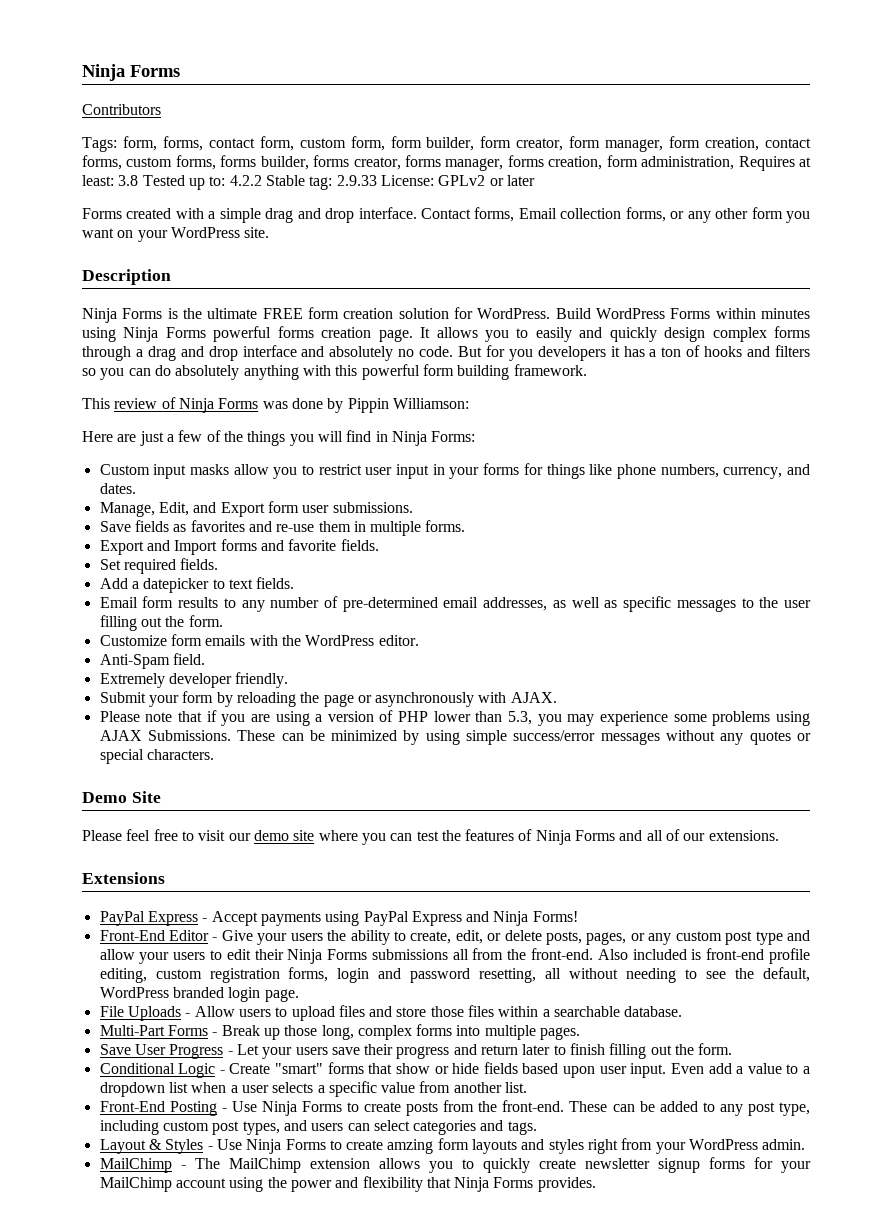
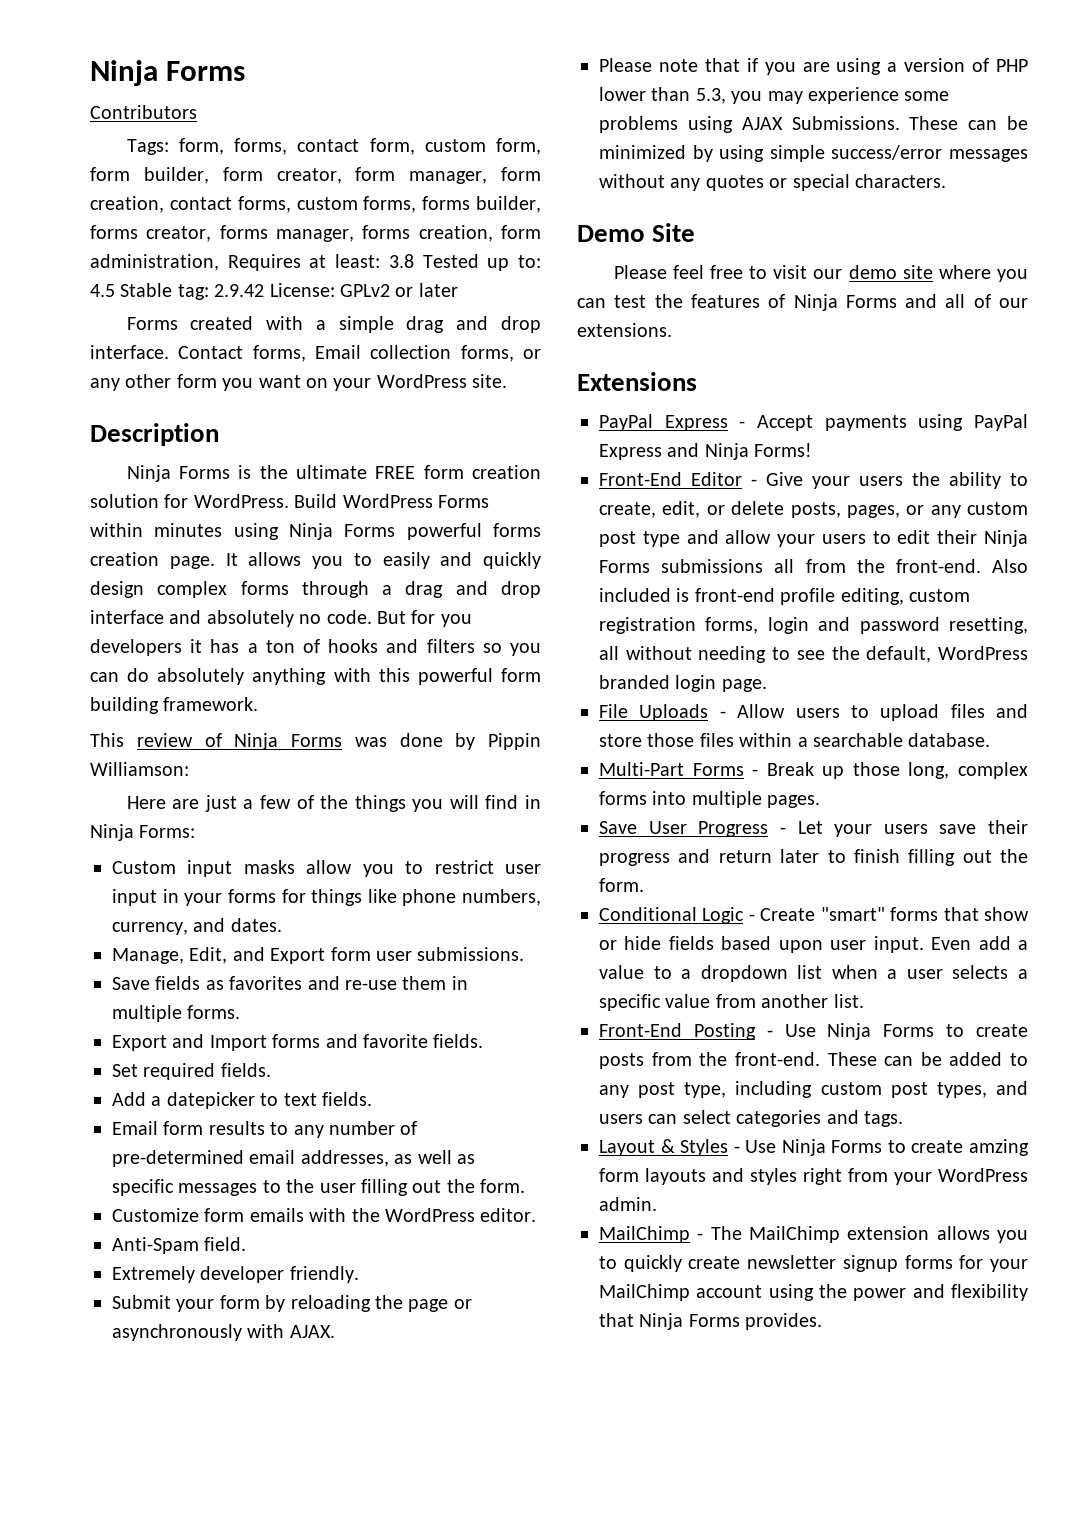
- Tags: form, forms, contact form, custom form, form builder, form creator, form manager, form creation, contact forms, custom forms, forms builder, forms creator, forms manager, forms creation, form administration, Requires at least: 3.8 Tested up to: 4.2.2 Stable tag: 2.9.33 License: GPLv2 or later
+ Tags: form, forms, contact form, custom form, form builder, form creator, form manager, form creation, contact forms, custom forms, forms builder, forms creator, forms manager, forms creation, form administration, Requires at least: 3.8 Tested up to: 4.5 Stable tag: 2.9.42 License: GPLv2 or later

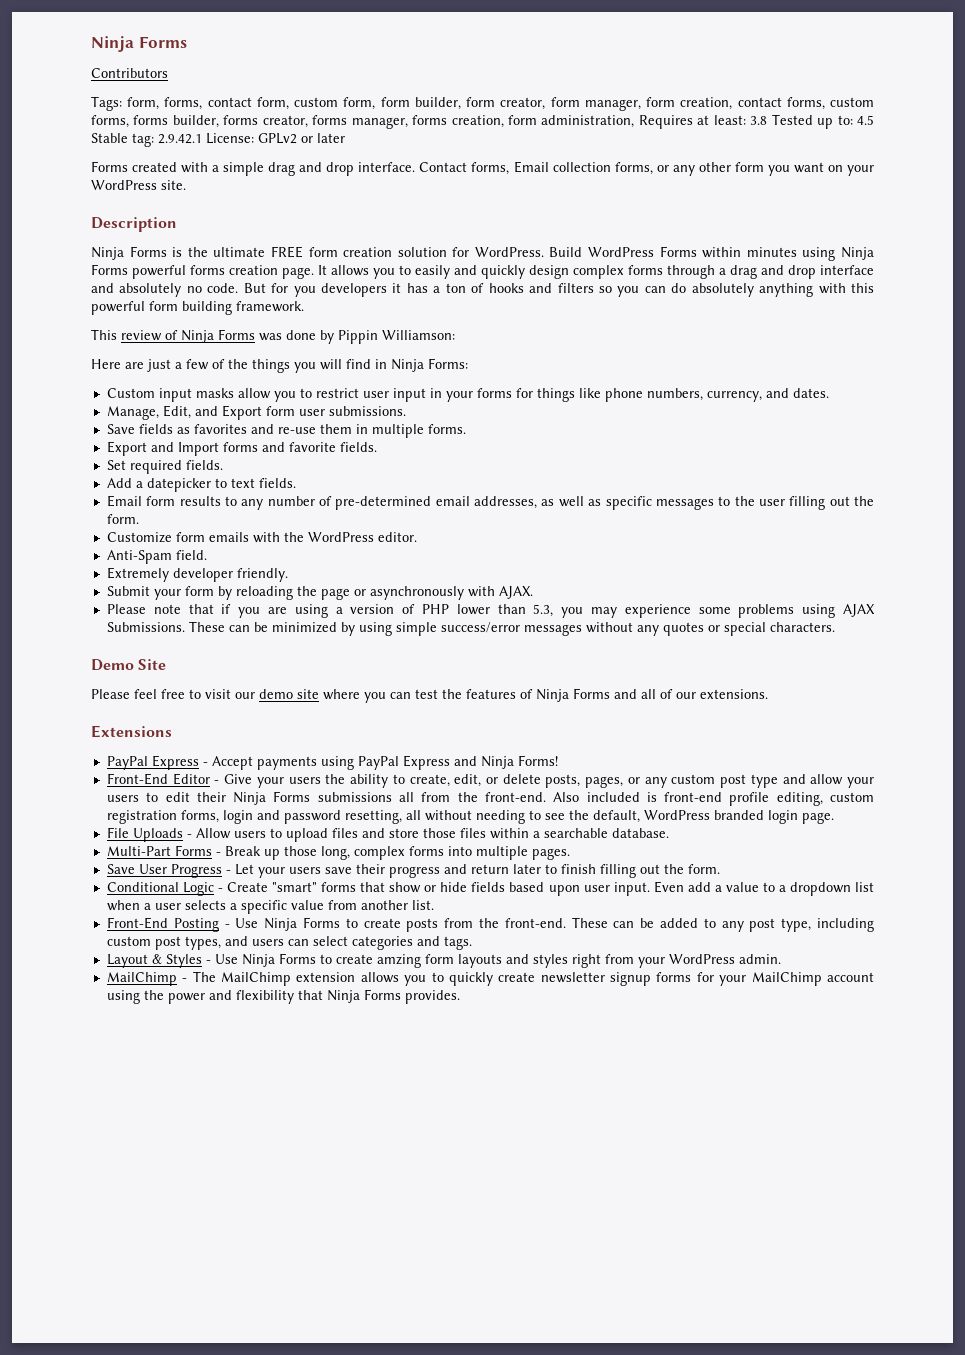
- Tags: form, forms, contact form, custom form, form builder, form creator, form manager, form creation, contact forms, custom forms, forms builder, forms creator, forms manager, forms creation, form administration, Requires at least: 3.8 Tested up to: 4.5 Stable tag: 2.9.42 License: GPLv2 or later
+ Tags: form, forms, contact form, custom form, form builder, form creator, form manager, form creation, contact forms, custom forms, forms builder, forms creator, forms manager, forms creation, form administration, Requires at least: 3.8 Tested up to: 4.5 Stable tag: 2.9.42.1 License: GPLv2 or later

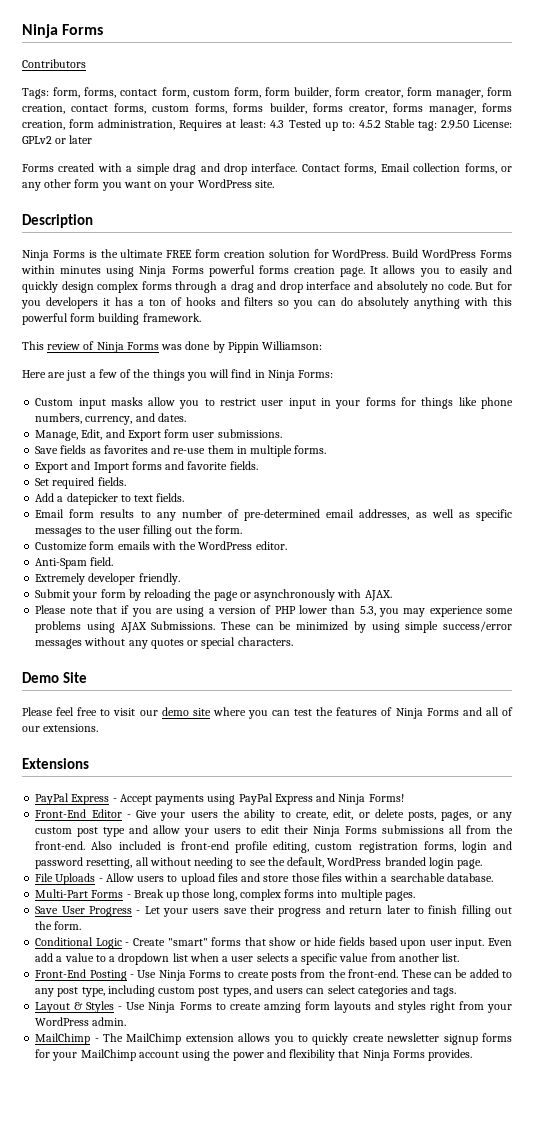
- Tags: form, forms, contact form, custom form, form builder, form creator, form manager, form creation, contact forms, custom forms, forms builder, forms creator, forms manager, forms creation, form administration, Requires at least: 3.8 Tested up to: 4.5 Stable tag: 2.9.42.1 License: GPLv2 or later
+ Tags: form, forms, contact form, custom form, form builder, form creator, form manager, form creation, contact forms, custom forms, forms builder, forms creator, forms manager, forms creation, form administration, Requires at least: 4.3 Tested up to: 4.5.2 Stable tag: 2.9.50 License: GPLv2 or later

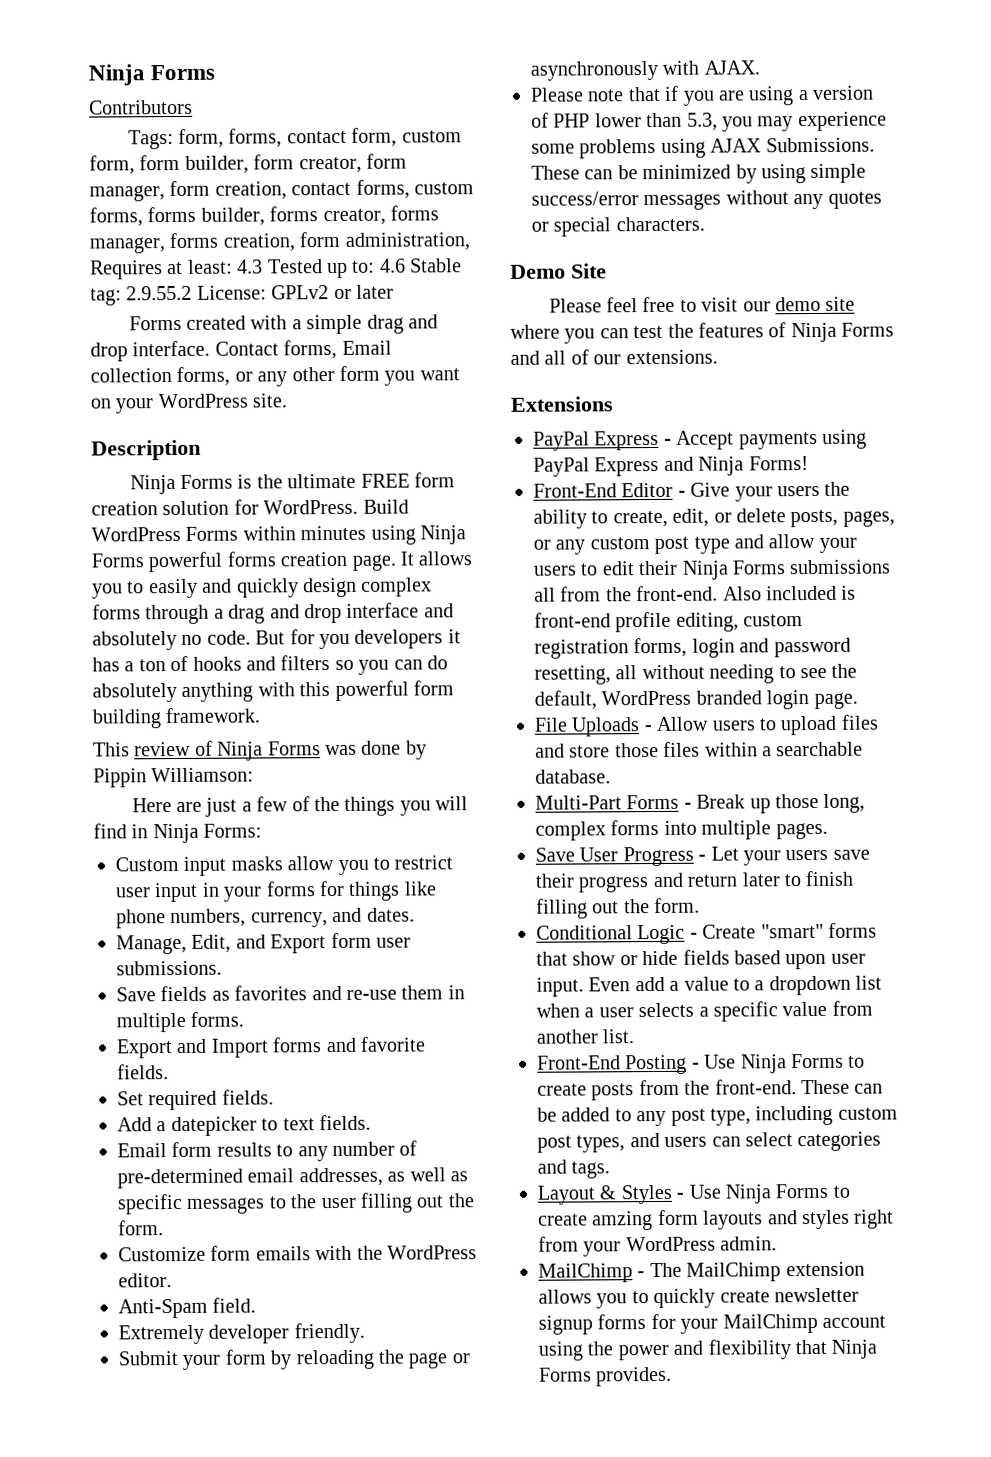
- Tags: form, forms, contact form, custom form, form builder, form creator, form manager, form creation, contact forms, custom forms, forms builder, forms creator, forms manager, forms creation, form administration, Requires at least: 4.3 Tested up to: 4.5.2 Stable tag: 2.9.50 License: GPLv2 or later
+ Tags: form, forms, contact form, custom form, form builder, form creator, form manager, form creation, contact forms, custom forms, forms builder, forms creator, forms manager, forms creation, form administration, Requires at least: 4.3 Tested up to: 4.6 Stable tag: 2.9.55.2 License: GPLv2 or later

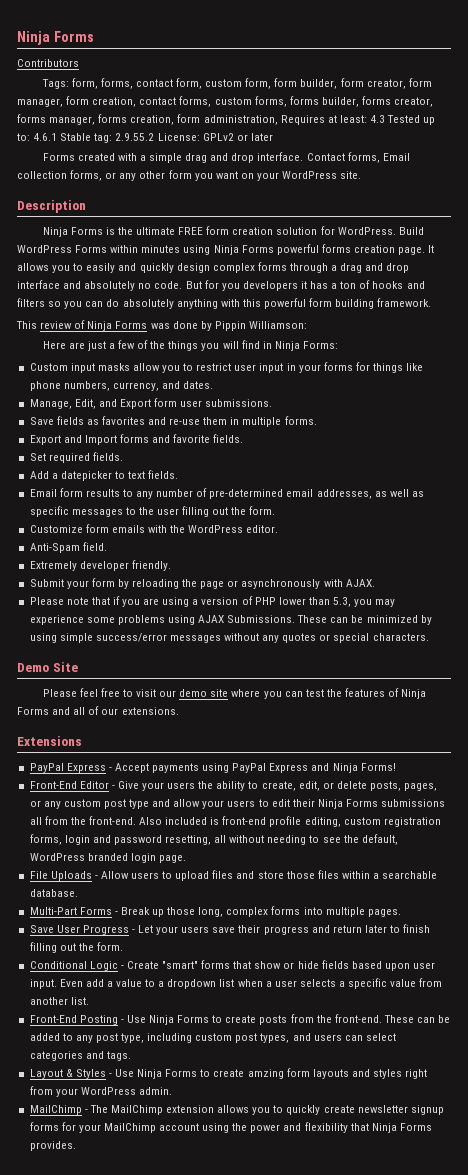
- Tags: form, forms, contact form, custom form, form builder, form creator, form manager, form creation, contact forms, custom forms, forms builder, forms creator, forms manager, forms creation, form administration, Requires at least: 4.3 Tested up to: 4.6 Stable tag: 2.9.55.2 License: GPLv2 or later
+ Tags: form, forms, contact form, custom form, form builder, form creator, form manager, form creation, contact forms, custom forms, forms builder, forms creator, forms manager, forms creation, form administration, Requires at least: 4.3 Tested up to: 4.6.1 Stable tag: 2.9.55.2 License: GPLv2 or later

